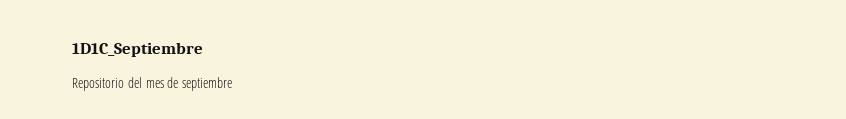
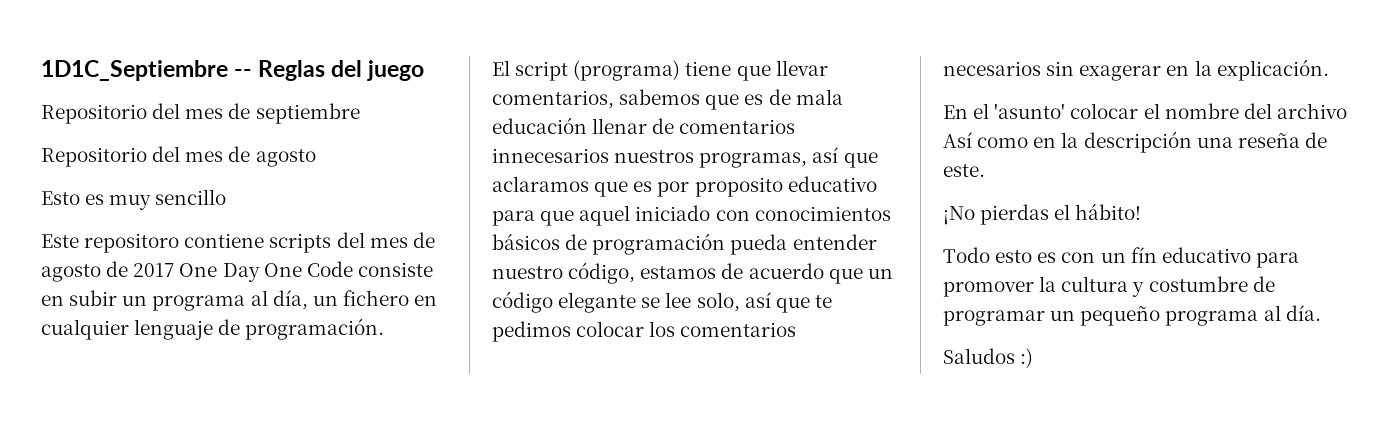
- 1D1C_Septiembre
+ 1D1C_Septiembre -- Reglas del juego
+ Repositorio del mes de agosto
+ Esto es muy sencillo
+ Este repositoro contiene scripts del mes de agosto de 2017 One Day One Code consiste en subir un programa al día, un fichero en cualquier lenguaje de programación.
+ El script (programa) tiene que llevar comentarios, sabemos que es de mala educación llenar de comentarios innecesarios nuestros programas, así que aclaramos que es por proposito educativo para que aquel iniciado con conocimientos básicos de programación pueda entender nuestro código, estamos de acuerdo que un código elegante se lee solo, así que te pedimos colocar los comentarios necesarios sin exagerar en la explicación.
+ En el 'asunto' colocar el nombre del archivo Así como en la descripción una reseña de este.
+ ¡No pierdas el hábito!
+ Todo esto es con un fín educativo para promover la cultura y costumbre de programar un pequeño programa al día.
+ Saludos :)

